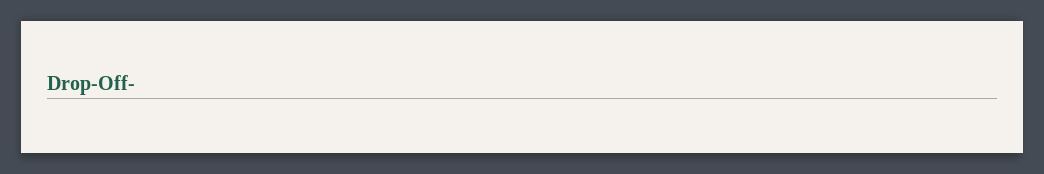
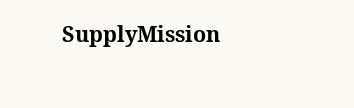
- Drop-Off-
+ SupplyMission

